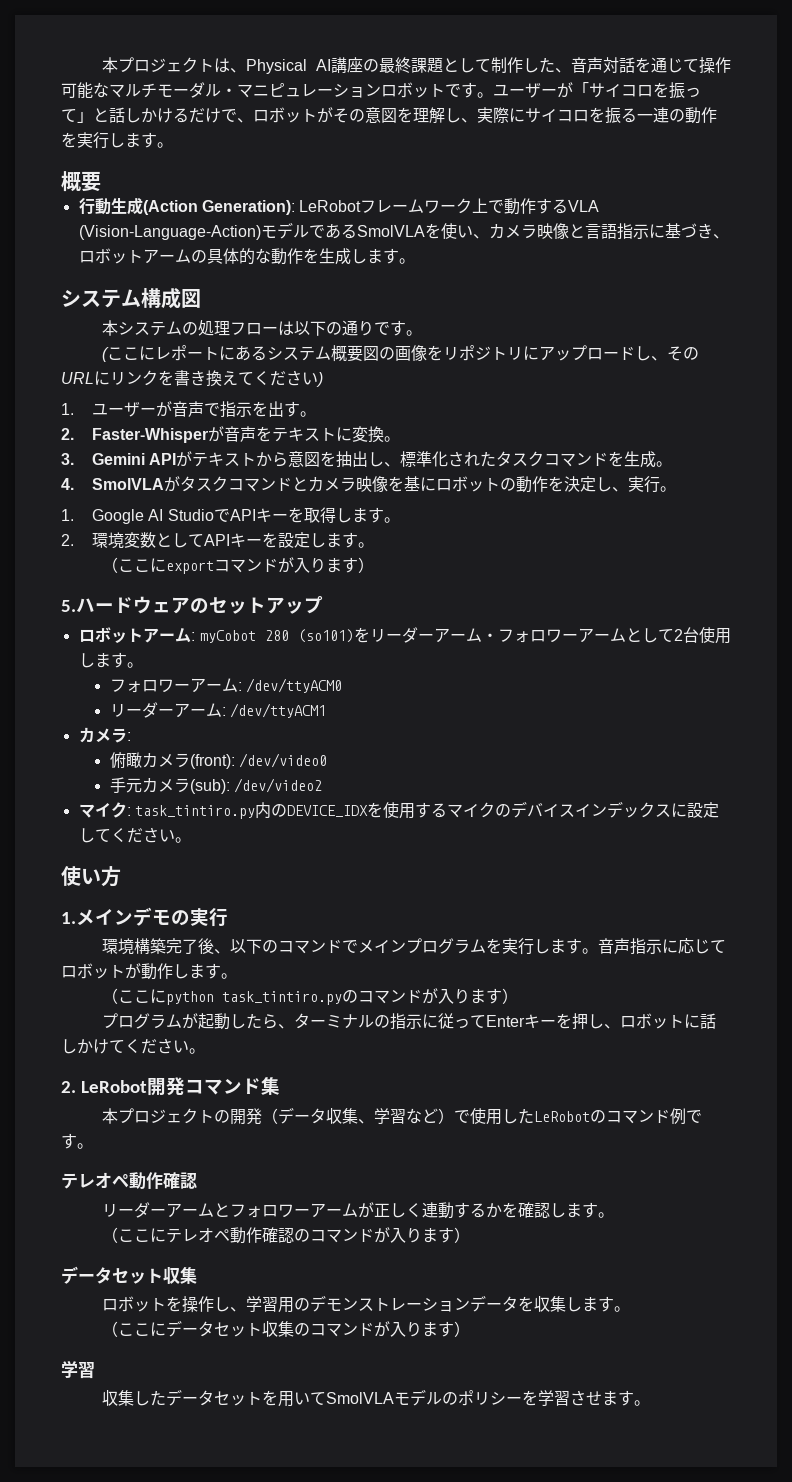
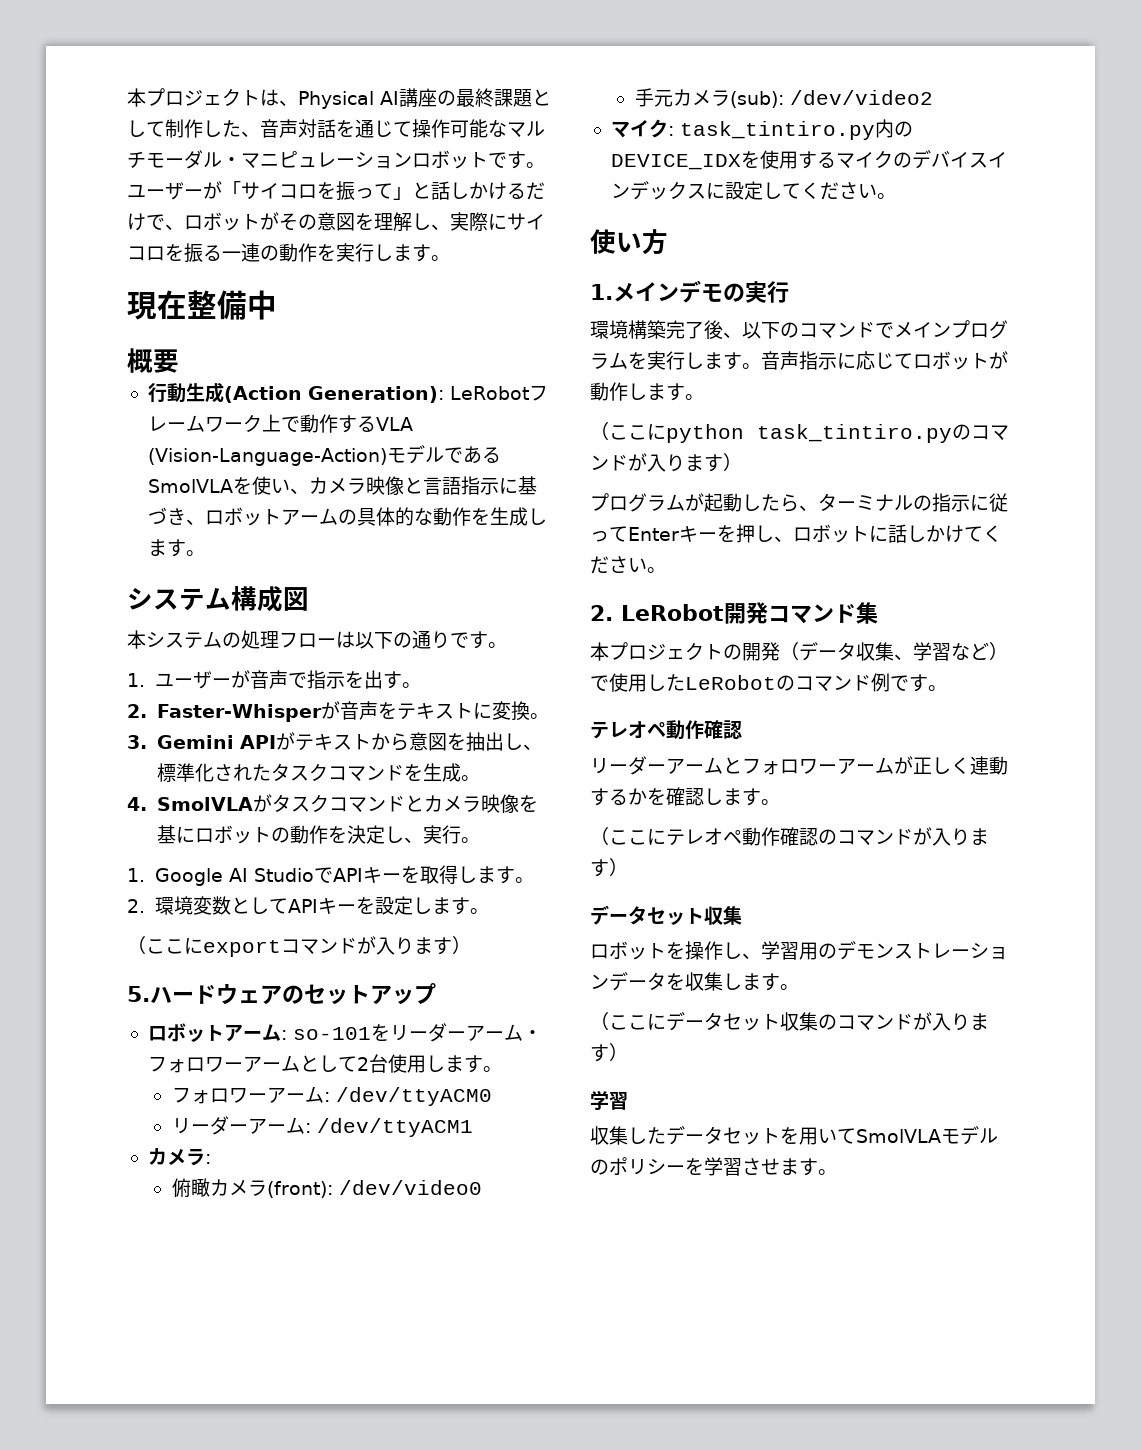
+ 現在整備中
- (ここにレポートにあるシステム概要図の画像をリポジトリにアップロードし、そのURLにリンクを書き換えてください)
- ロボットアーム: myCobot 280 (so101)をリーダーアーム・フォロワーアームとして2台使用します。
+ ロボットアーム: so-101をリーダーアーム・フォロワーアームとして2台使用します。

